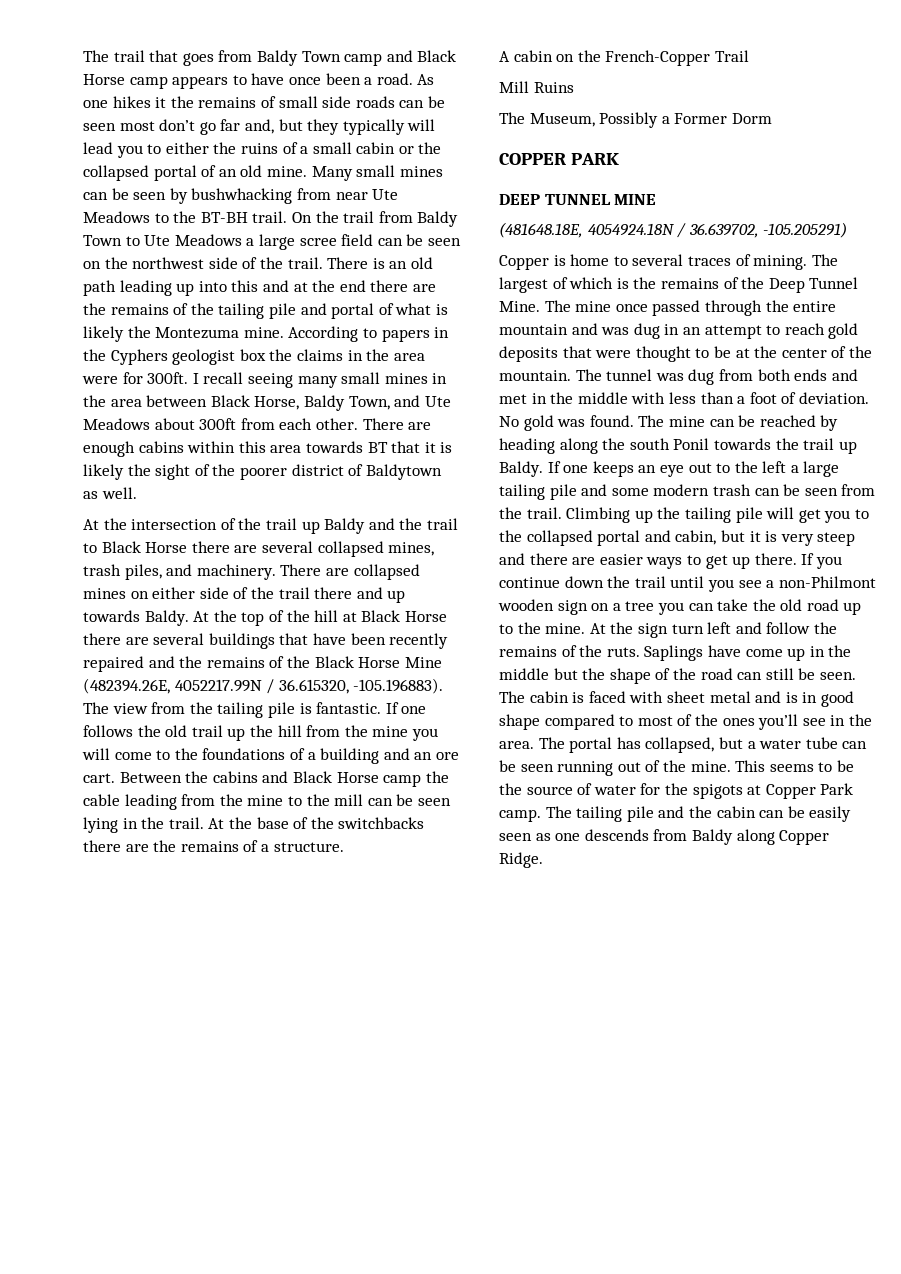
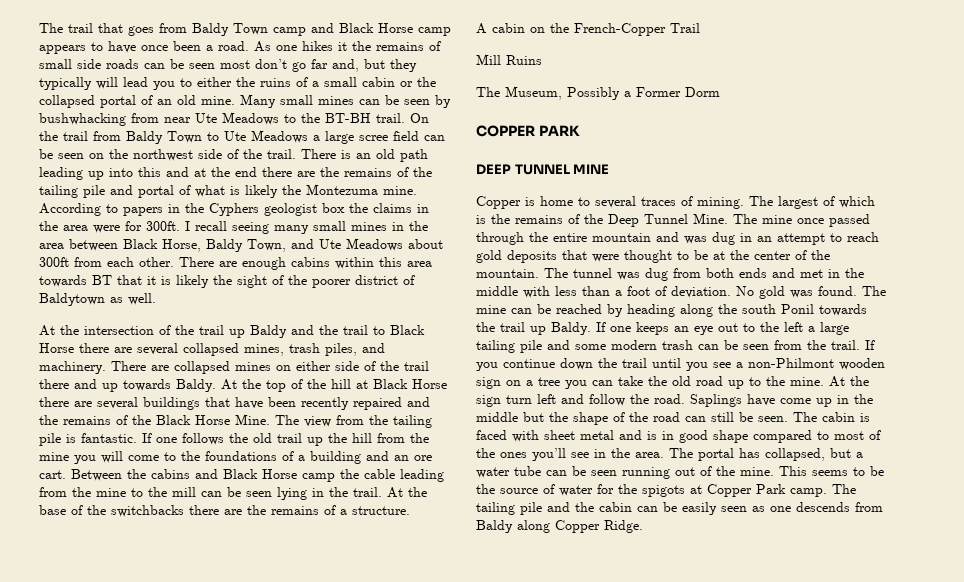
- At the top of the hill at Black Horse there are several buildings that have been recently repaired and the remains of the Black Horse Mine (482394.26E, 4052217.99N / 36.615320, -105.196883). The view from the tailing pile is fantastic.
+ At the top of the hill at Black Horse there are several buildings that have been recently repaired and the remains of the Black Horse Mine. The view from the tailing pile is fantastic.
- (481648.18E, 4054924.18N / 36.639702, -105.205291)
- Climbing up the tailing pile will get you to the collapsed portal and cabin, but it is very steep and there are easier ways to get up there.
- At the sign turn left and follow the remains of the ruts.
+ At the sign turn left and follow the road.

